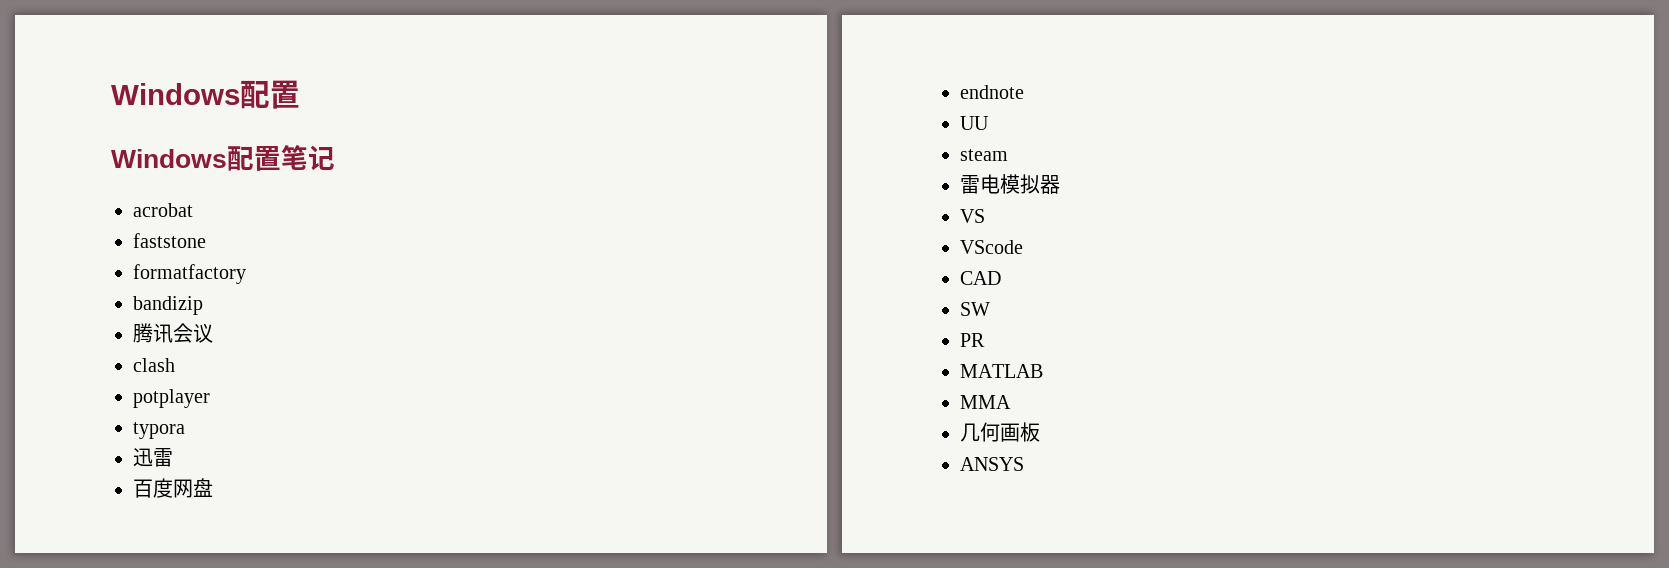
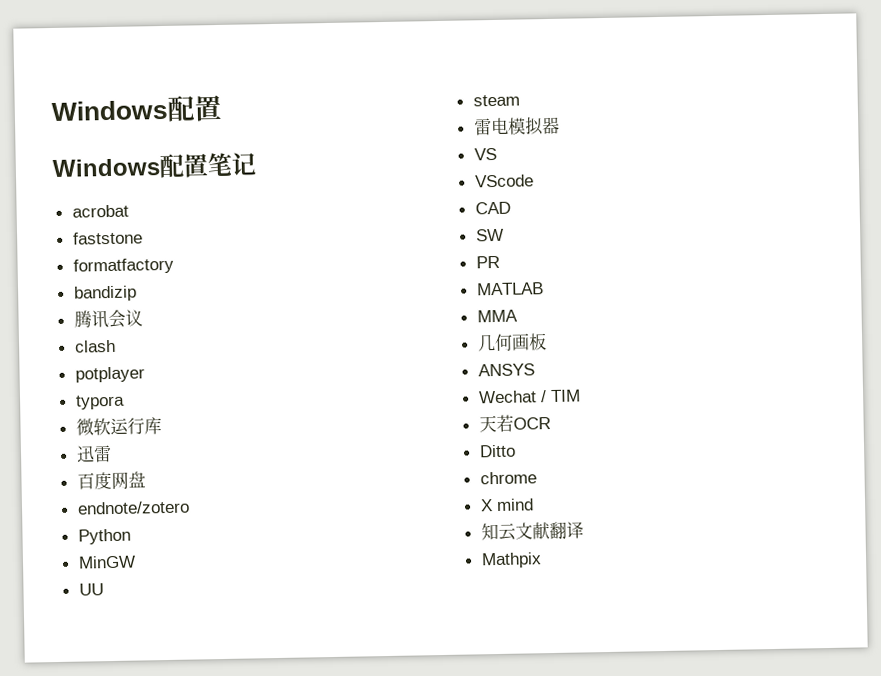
+ 微软运行库
- endnote
+ endnote/zotero
+ Python
+ MinGW
+ Wechat / TIM
+ 天若OCR
+ Ditto
+ chrome
+ X mind
+ 知云文献翻译
+ Mathpix

